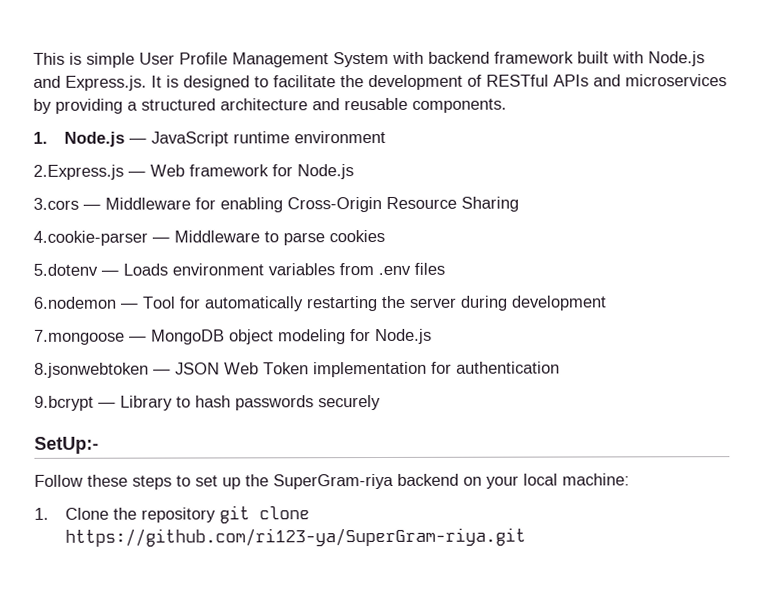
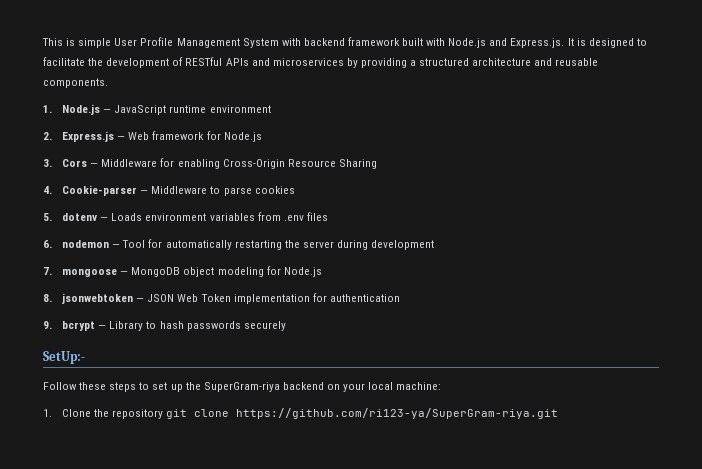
- 2.Express.js — Web framework for Node.js
+ 2. Express.js — Web framework for Node.js
- 3.cors — Middleware for enabling Cross-Origin Resource Sharing
+ 3. Cors — Middleware for enabling Cross-Origin Resource Sharing
- 4.cookie-parser — Middleware to parse cookies
+ 4. Cookie-parser — Middleware to parse cookies
- 5.dotenv — Loads environment variables from .env files
+ 5. dotenv — Loads environment variables from .env files
- 6.nodemon — Tool for automatically restarting the server during development
+ 6. nodemon — Tool for automatically restarting the server during development
- 7.mongoose — MongoDB object modeling for Node.js
+ 7. mongoose — MongoDB object modeling for Node.js
- 8.jsonwebtoken — JSON Web Token implementation for authentication
+ 8. jsonwebtoken — JSON Web Token implementation for authentication
- 9.bcrypt — Library to hash passwords securely
+ 9. bcrypt — Library to hash passwords securely

